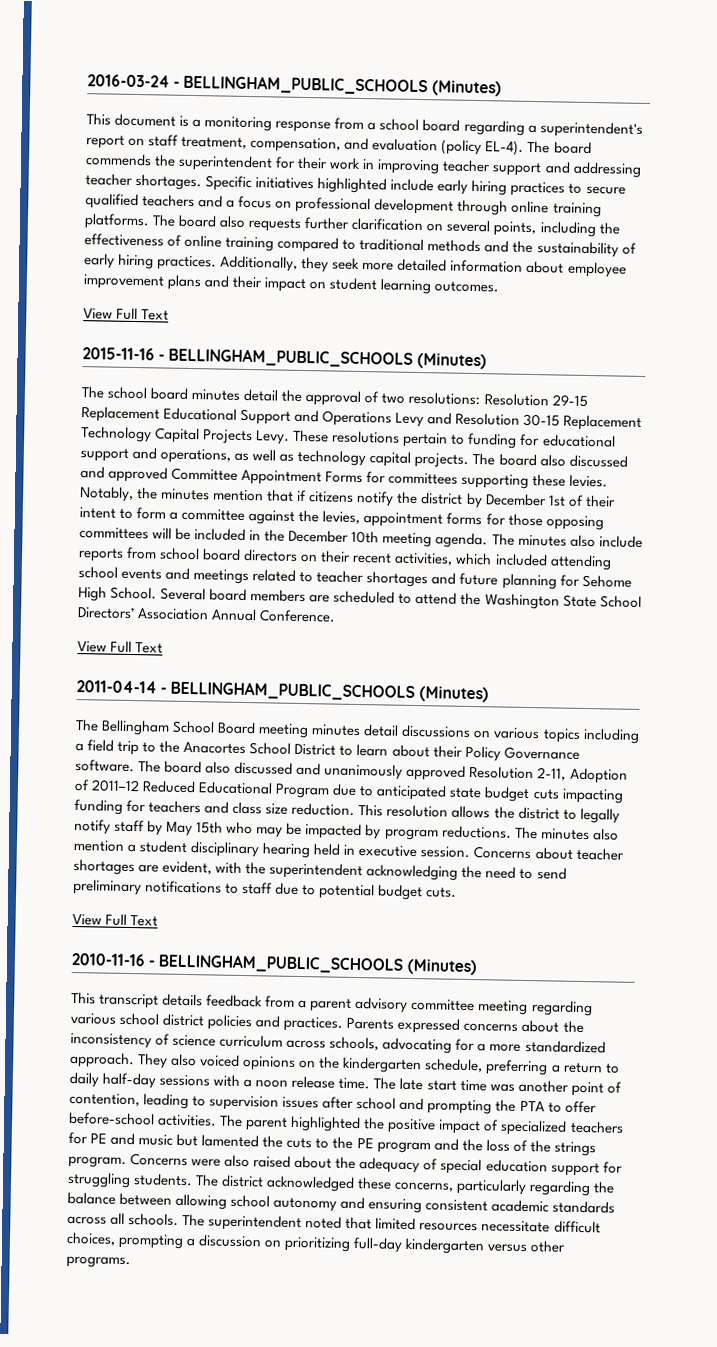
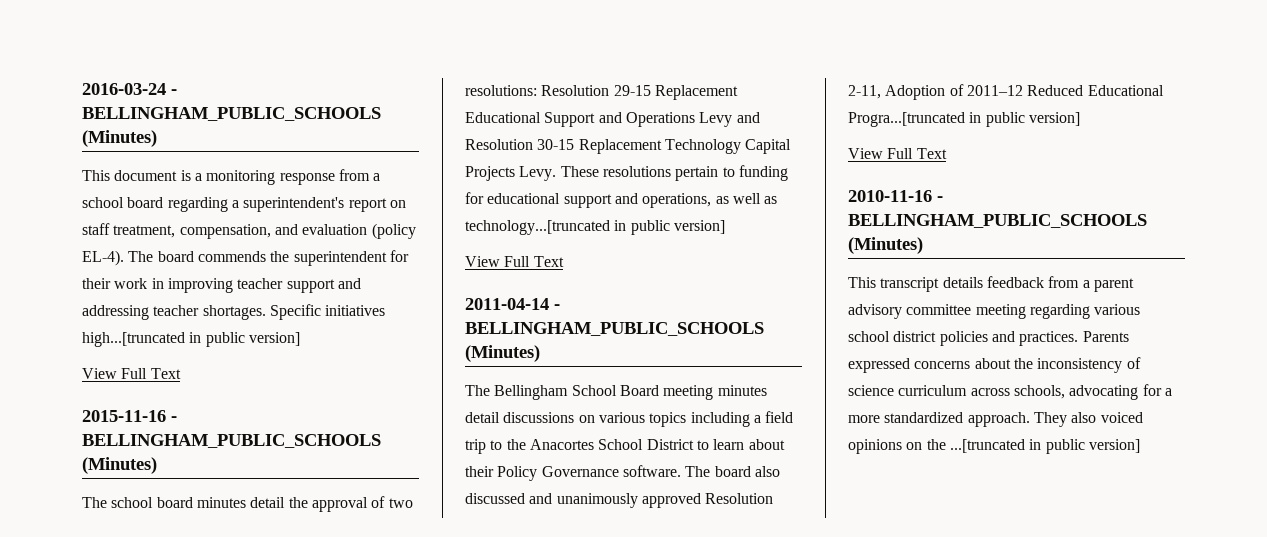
- Specific initiatives highlighted include early hiring practices to secure qualified teachers and a focus on professional development through online training platforms. The board also requests further clarification on several points, including the effectiveness of online training compared to traditional methods and the sustainability of early hiring practices. Additionally, they seek more detailed information about employee improvement plans and their impact on student learning outcomes.
+ Specific initiatives high...[truncated in public version]
- These resolutions pertain to funding for educational support and operations, as well as technology capital projects. The board also discussed and approved Committee Appointment Forms for committees supporting these levies. Notably, the minutes mention that if citizens notify the district by December 1st of their intent to form a committee against the levies, appointment forms for those opposing committees will be included in the December 10th meeting agenda. The minutes also include reports from school board directors on their recent activities, which included attending school events and meetings related to teacher shortages and future planning for Sehome High School. Several board members are scheduled to attend the Washington State School Directors’ Association Annual Conference.
+ These resolutions pertain to funding for educational support and operations, as well as technology...[truncated in public version]
- The board also discussed and unanimously approved Resolution 2-11, Adoption of 2011–12 Reduced Educational Program due to anticipated state budget cuts impacting funding for teachers and class size reduction. This resolution allows the district to legally notify staff by May 15th who may be impacted by program reductions. The minutes also mention a student disciplinary hearing held in executive session. Concerns about teacher shortages are evident, with the superintendent acknowledging the need to send preliminary notifications to staff due to potential budget cuts.
+ The board also discussed and unanimously approved Resolution 2-11, Adoption of 2011–12 Reduced Educational Progra...[truncated in public version]
- They also voiced opinions on the kindergarten schedule, preferring a return to daily half-day sessions with a noon release time. The late start time was another point of contention, leading to supervision issues after school and prompting the PTA to offer before-school activities. The parent highlighted the positive impact of specialized teachers for PE and music but lamented the cuts to the PE program and the loss of the strings program. Concerns were also raised about the adequacy of special education support for struggling students. The district acknowledged these concerns, particularly regarding the balance between allowing school autonomy and ensuring consistent academic standards across all schools. The superintendent noted that limited resources necessitate difficult choices, prompting a discussion on prioritizing full-day kindergarten versus other programs.
+ They also voiced opinions on the ...[truncated in public version]

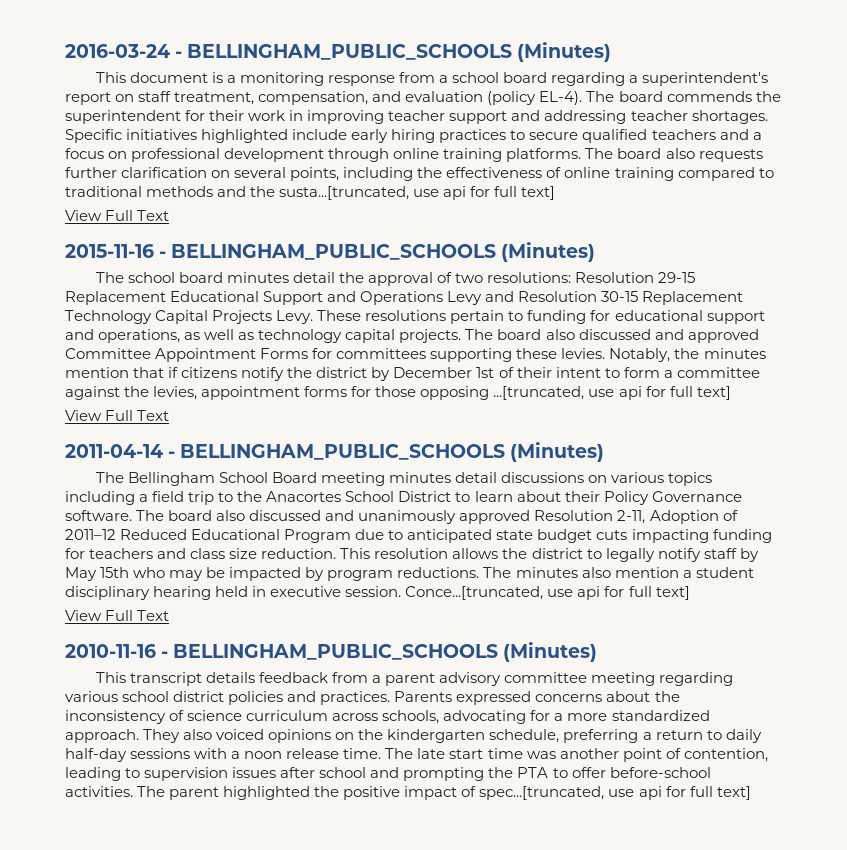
- Specific initiatives high...[truncated in public version]
+ Specific initiatives highlighted include early hiring practices to secure qualified teachers and a focus on professional development through online training platforms. The board also requests further clarification on several points, including the effectiveness of online training compared to traditional methods and the susta...[truncated, use api for full text]
- These resolutions pertain to funding for educational support and operations, as well as technology...[truncated in public version]
+ These resolutions pertain to funding for educational support and operations, as well as technology capital projects. The board also discussed and approved Committee Appointment Forms for committees supporting these levies. Notably, the minutes mention that if citizens notify the district by December 1st of their intent to form a committee against the levies, appointment forms for those opposing ...[truncated, use api for full text]
- The board also discussed and unanimously approved Resolution 2-11, Adoption of 2011–12 Reduced Educational Progra...[truncated in public version]
+ The board also discussed and unanimously approved Resolution 2-11, Adoption of 2011–12 Reduced Educational Program due to anticipated state budget cuts impacting funding for teachers and class size reduction. This resolution allows the district to legally notify staff by May 15th who may be impacted by program reductions. The minutes also mention a student disciplinary hearing held in executive session. Conce...[truncated, use api for full text]
- They also voiced opinions on the ...[truncated in public version]
+ They also voiced opinions on the kindergarten schedule, preferring a return to daily half-day sessions with a noon release time. The late start time was another point of contention, leading to supervision issues after school and prompting the PTA to offer before-school activities. The parent highlighted the positive impact of spec...[truncated, use api for full text]

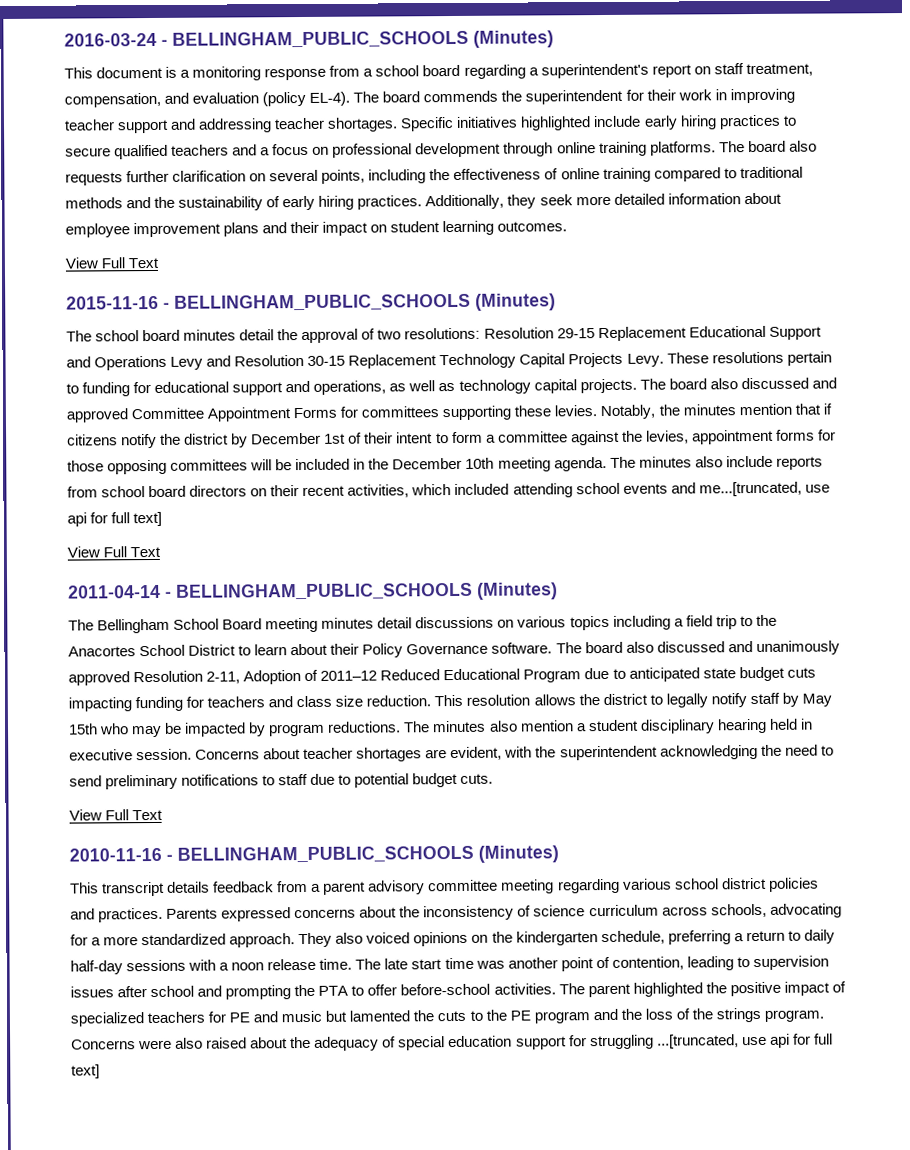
- The board also requests further clarification on several points, including the effectiveness of online training compared to traditional methods and the susta...[truncated, use api for full text]
+ The board also requests further clarification on several points, including the effectiveness of online training compared to traditional methods and the sustainability of early hiring practices. Additionally, they seek more detailed information about employee improvement plans and their impact on student learning outcomes.
- Notably, the minutes mention that if citizens notify the district by December 1st of their intent to form a committee against the levies, appointment forms for those opposing ...[truncated, use api for full text]
+ Notably, the minutes mention that if citizens notify the district by December 1st of their intent to form a committee against the levies, appointment forms for those opposing committees will be included in the December 10th meeting agenda. The minutes also include reports from school board directors on their recent activities, which included attending school events and me...[truncated, use api for full text]
- Conce...[truncated, use api for full text]
+ Concerns about teacher shortages are evident, with the superintendent acknowledging the need to send preliminary notifications to staff due to potential budget cuts.
- The parent highlighted the positive impact of spec...[truncated, use api for full text]
+ The parent highlighted the positive impact of specialized teachers for PE and music but lamented the cuts to the PE program and the loss of the strings program. Concerns were also raised about the adequacy of special education support for struggling ...[truncated, use api for full text]

